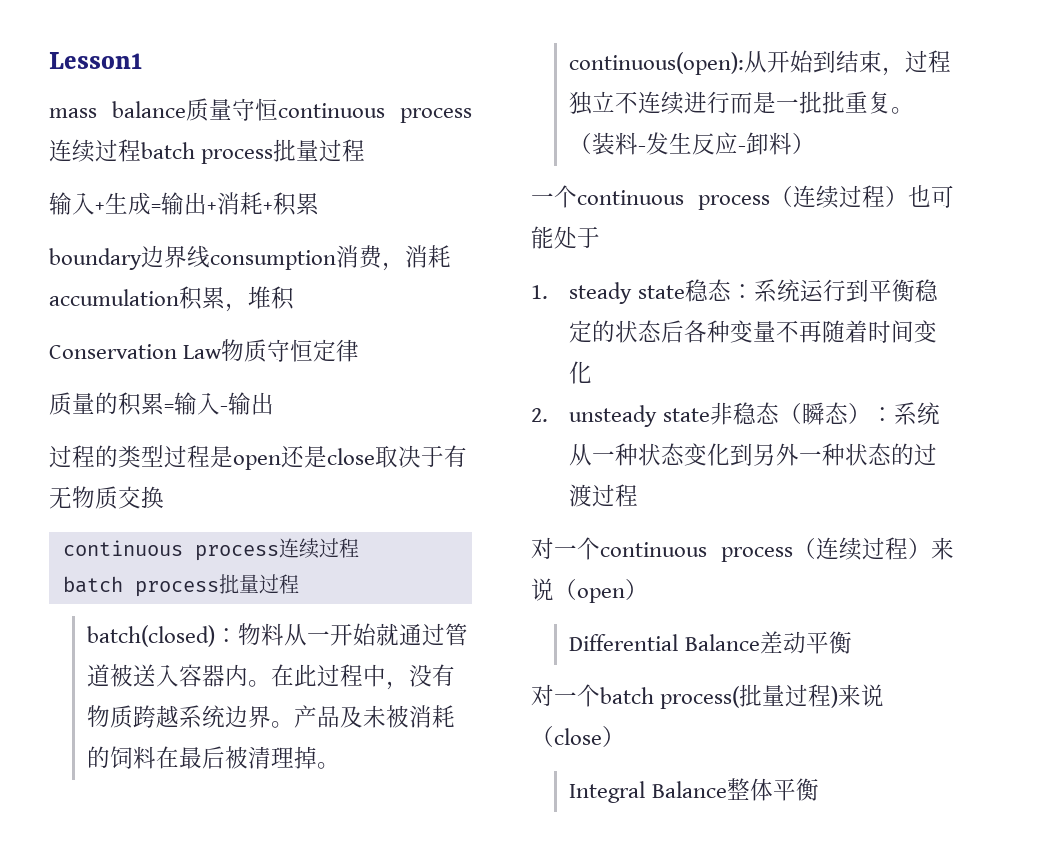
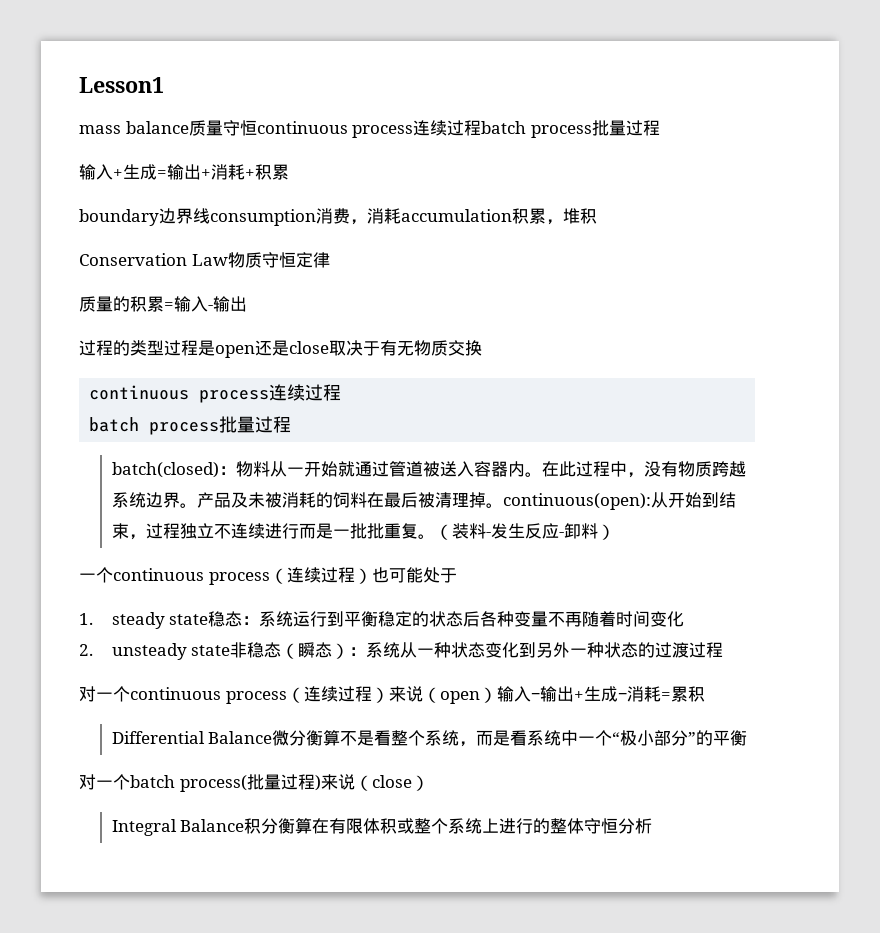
- 对一个continuous process（连续过程）来说（open）
- Differential Balance差动平衡
+ 对一个continuous process（连续过程）来说（open）输入−输出+生成−消耗=累积
+ Differential Balance微分衡算不是看整个系统，而是看系统中一个“极小部分”的平衡
- Integral Balance整体平衡
+ Integral Balance积分衡算在有限体积或整个系统上进行的整体守恒分析

